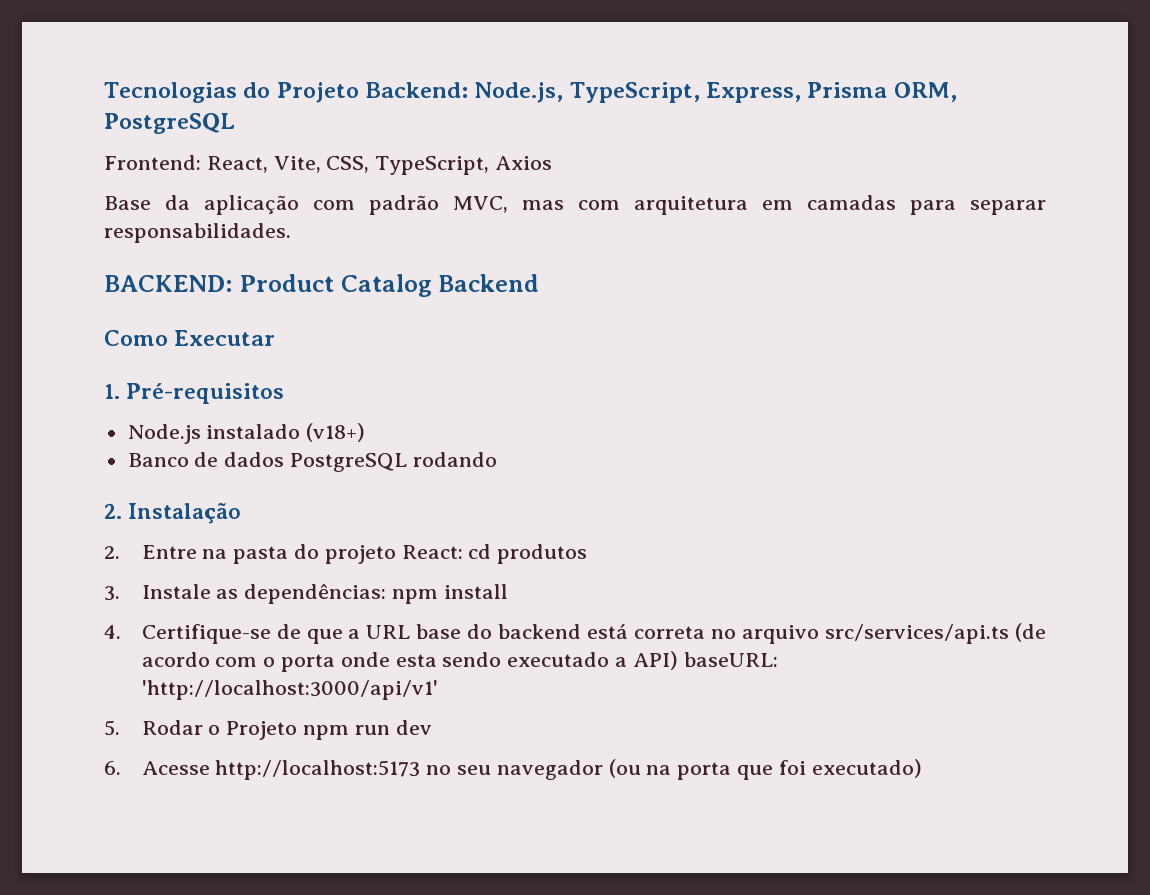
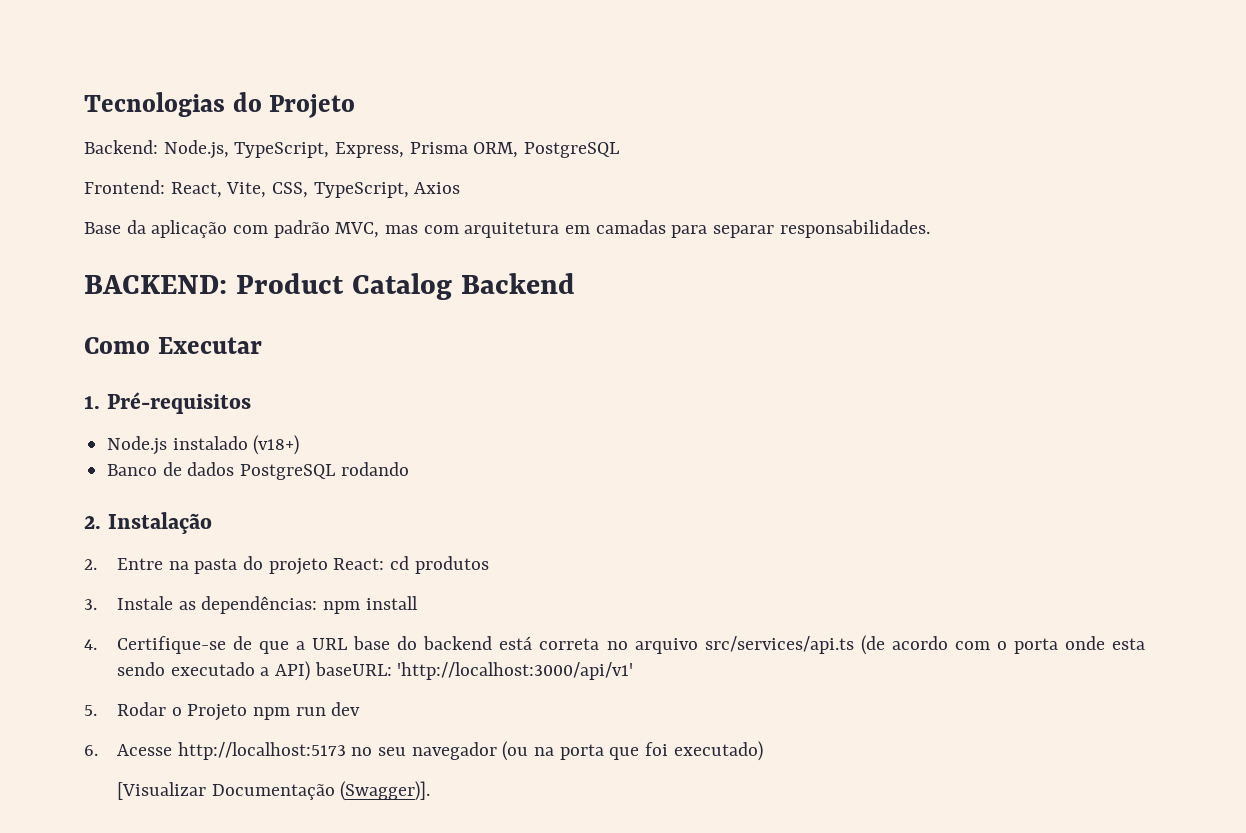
- Tecnologias do Projeto Backend: Node.js, TypeScript, Express, Prisma ORM, PostgreSQL
+ Tecnologias do Projeto
+ Backend: Node.js, TypeScript, Express, Prisma ORM, PostgreSQL
+ [Visualizar Documentação (Swagger)].

